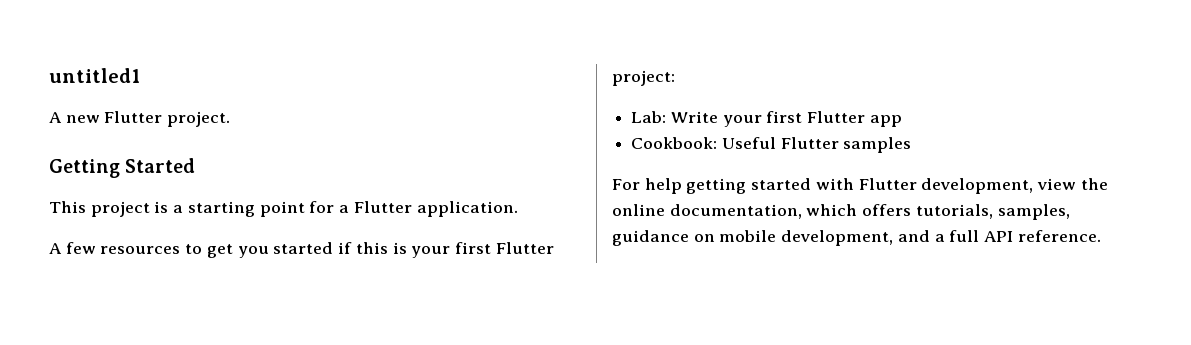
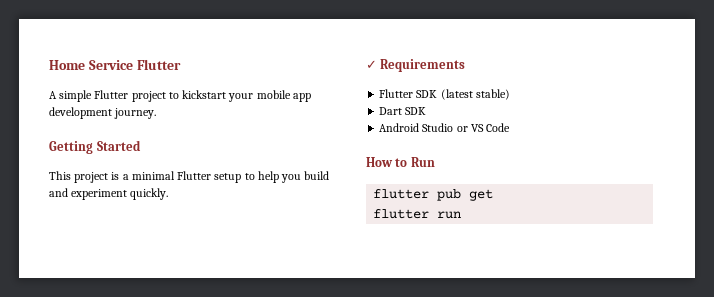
- untitled1
- A new Flutter project.
+ Home Service Flutter
+ A simple Flutter project to kickstart your mobile app development journey.
- This project is a starting point for a Flutter application.
- A few resources to get you started if this is your first Flutter project:
- Lab: Write your first Flutter app
- Cookbook: Useful Flutter samples
- For help getting started with Flutter development, view the online documentation, which offers tutorials, samples, guidance on mobile development, and a full API reference.
+ This project is a minimal Flutter setup to help you build and experiment quickly.
+ ✓ Requirements
+ Flutter SDK (latest stable)
+ Dart SDK
+ Android Studio or VS Code
+ How to Run
+ flutter pub get
+ flutter run

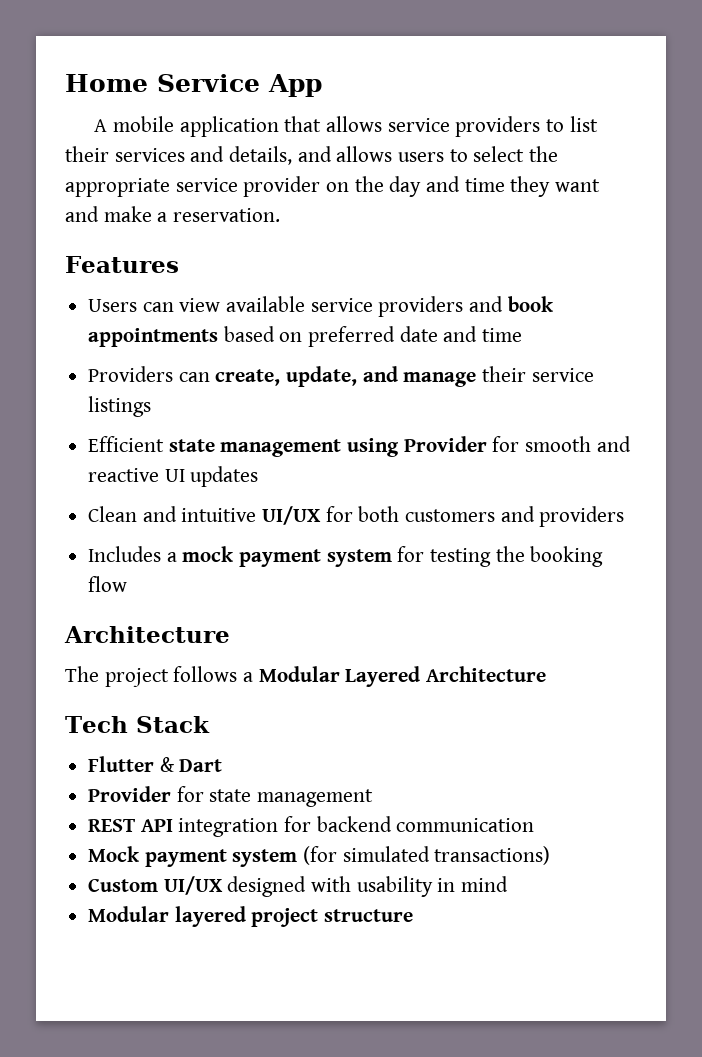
- Home Service Flutter
+ Home Service App
- A simple Flutter project to kickstart your mobile app development journey.
- Getting Started
- This project is a minimal Flutter setup to help you build and experiment quickly.
- ✓ Requirements
- Flutter SDK (latest stable)
- Dart SDK
- Android Studio or VS Code
- How to Run
- flutter pub get
- flutter run
+ A mobile application that allows service providers to list their services and details, and allows users to select the appropriate service provider on the day and time they want and make a reservation.
+ Features
+ Users can view available service providers and book appointments based on preferred date and time
+ Providers can create, update, and manage their service listings
+ Efficient state management using Provider for smooth and reactive UI updates
+ Clean and intuitive UI/UX for both customers and providers
+ Includes a mock payment system for testing the booking flow
+ Architecture
+ The project follows a Modular Layered Architecture
+ Tech Stack
+ Flutter & Dart
+ Provider for state management
+ REST API integration for backend communication
+ Mock payment system (for simulated transactions)
+ Custom UI/UX designed with usability in mind
+ Modular layered project structure

